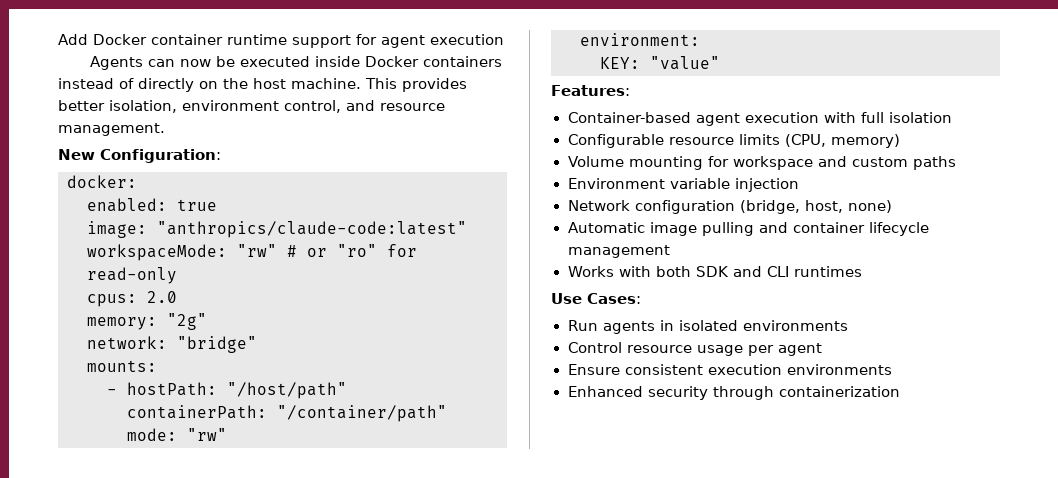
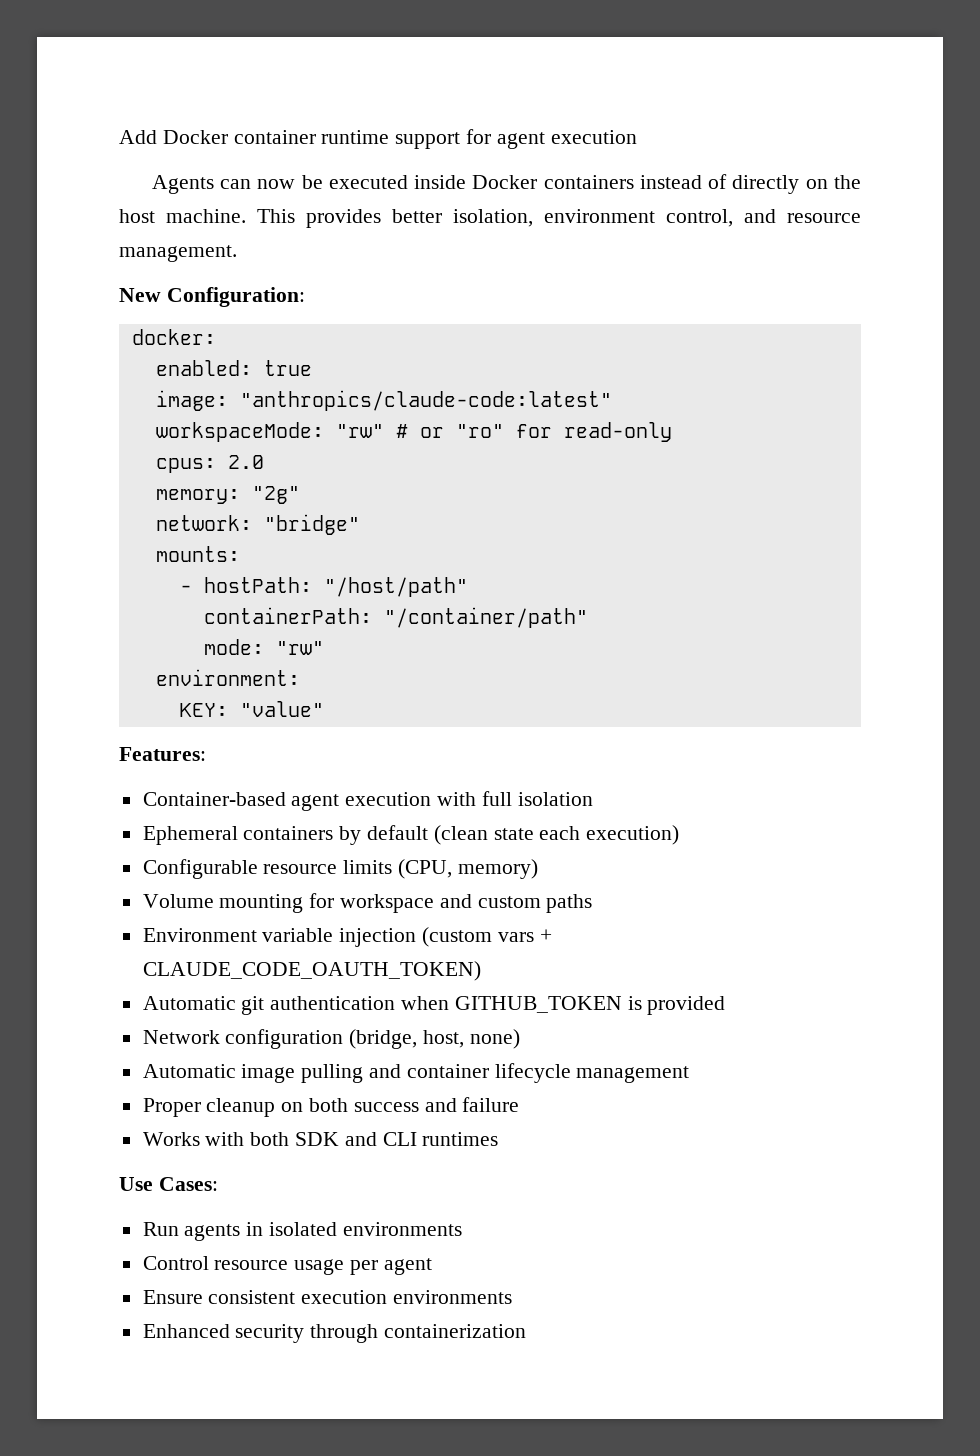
+ Ephemeral containers by default (clean state each execution)
- Environment variable injection
+ Environment variable injection (custom vars + CLAUDE_CODE_OAUTH_TOKEN)
+ Automatic git authentication when GITHUB_TOKEN is provided
+ Proper cleanup on both success and failure

